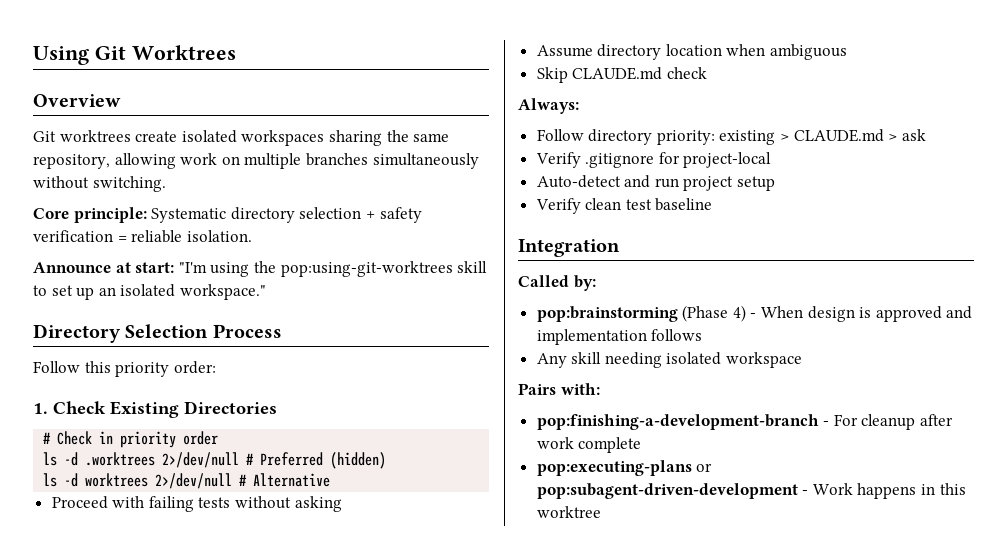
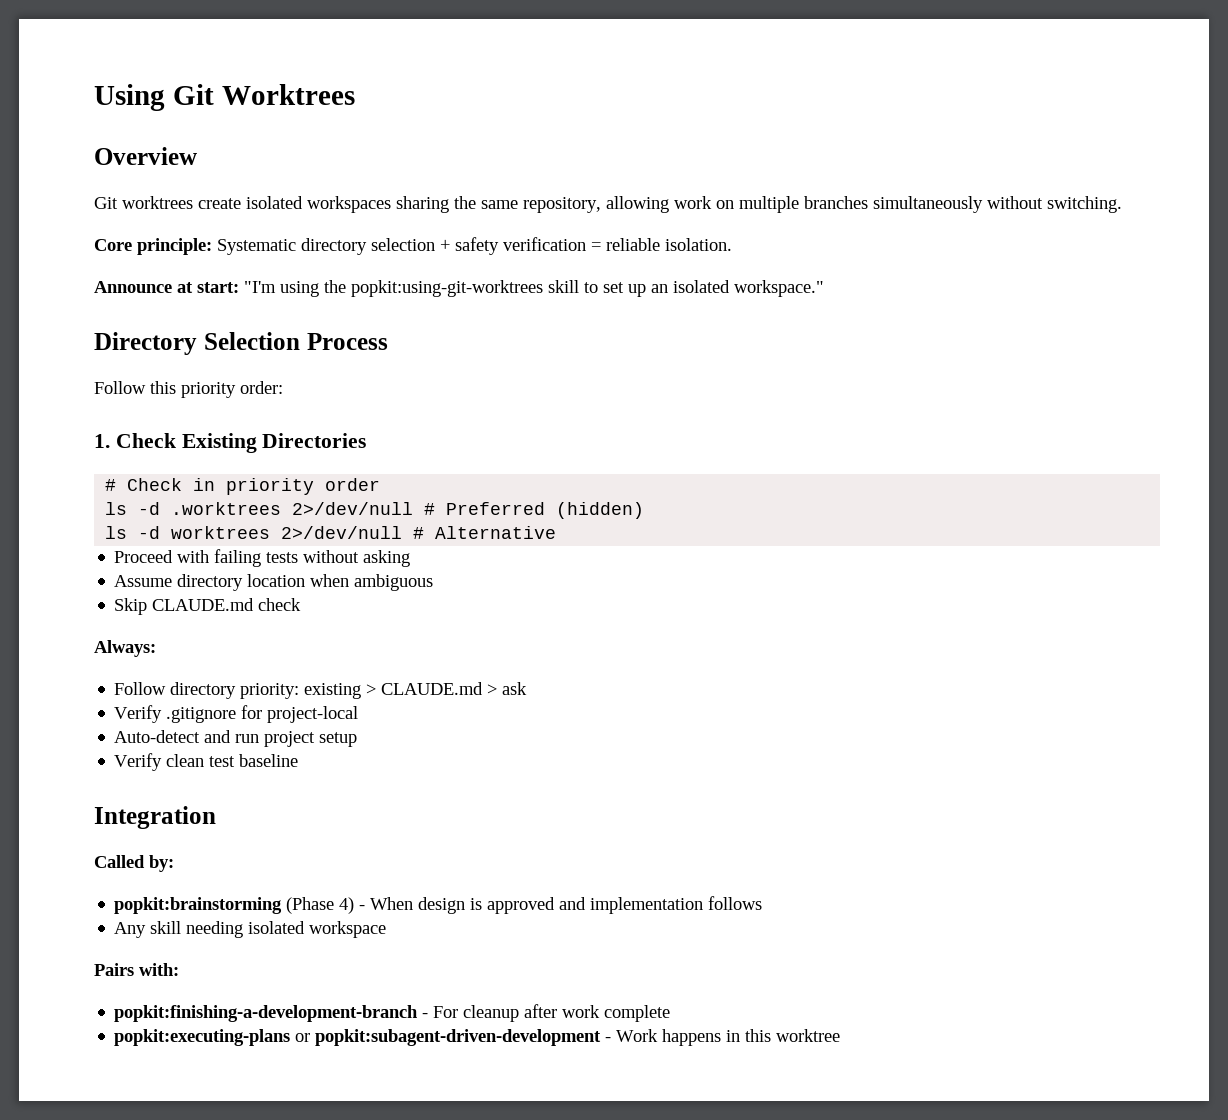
- Announce at start: "I'm using the pop:using-git-worktrees skill to set up an isolated workspace."
+ Announce at start: "I'm using the popkit:using-git-worktrees skill to set up an isolated workspace."
- pop:brainstorming (Phase 4) - When design is approved and implementation follows
+ popkit:brainstorming (Phase 4) - When design is approved and implementation follows
- pop:finishing-a-development-branch - For cleanup after work complete
+ popkit:finishing-a-development-branch - For cleanup after work complete
- pop:executing-plans or pop:subagent-driven-development - Work happens in this worktree
+ popkit:executing-plans or popkit:subagent-driven-development - Work happens in this worktree

